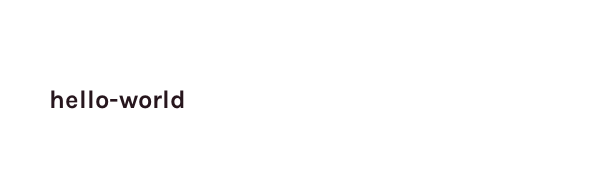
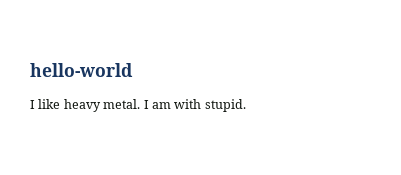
+ I like heavy metal. I am with stupid.

